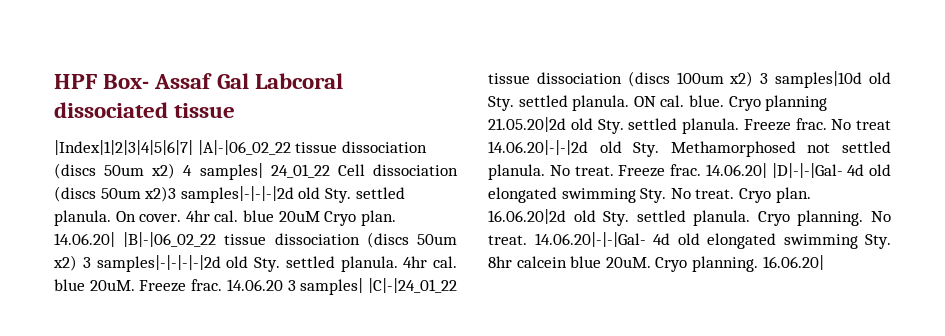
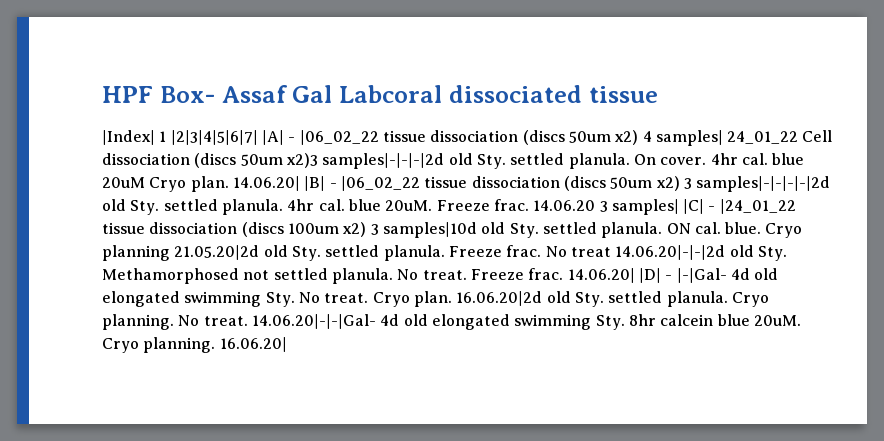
- |Index|1|2|3|4|5|6|7| |A|-|06_02_22 tissue dissociation (discs 50um x2) 4 samples| 24_01_22 Cell dissociation (discs 50um x2)3 samples|-|-|-|2d old Sty. settled planula.
+ |Index| 1 |2|3|4|5|6|7| |A| - |06_02_22 tissue dissociation (discs 50um x2) 4 samples| 24_01_22 Cell dissociation (discs 50um x2)3 samples|-|-|-|2d old Sty. settled planula.
- 14.06.20| |B|-|06_02_22 tissue dissociation (discs 50um x2) 3 samples|-|-|-|-|2d old Sty. settled planula.
+ 14.06.20| |B| - |06_02_22 tissue dissociation (discs 50um x2) 3 samples|-|-|-|-|2d old Sty. settled planula.
- 14.06.20 3 samples| |C|-|24_01_22 tissue dissociation (discs 100um x2) 3 samples|10d old Sty. settled planula.
+ 14.06.20 3 samples| |C| - |24_01_22 tissue dissociation (discs 100um x2) 3 samples|10d old Sty. settled planula.
- 14.06.20| |D|-|-|Gal- 4d old elongated swimming Sty. No treat.
+ 14.06.20| |D| - |-|Gal- 4d old elongated swimming Sty. No treat.

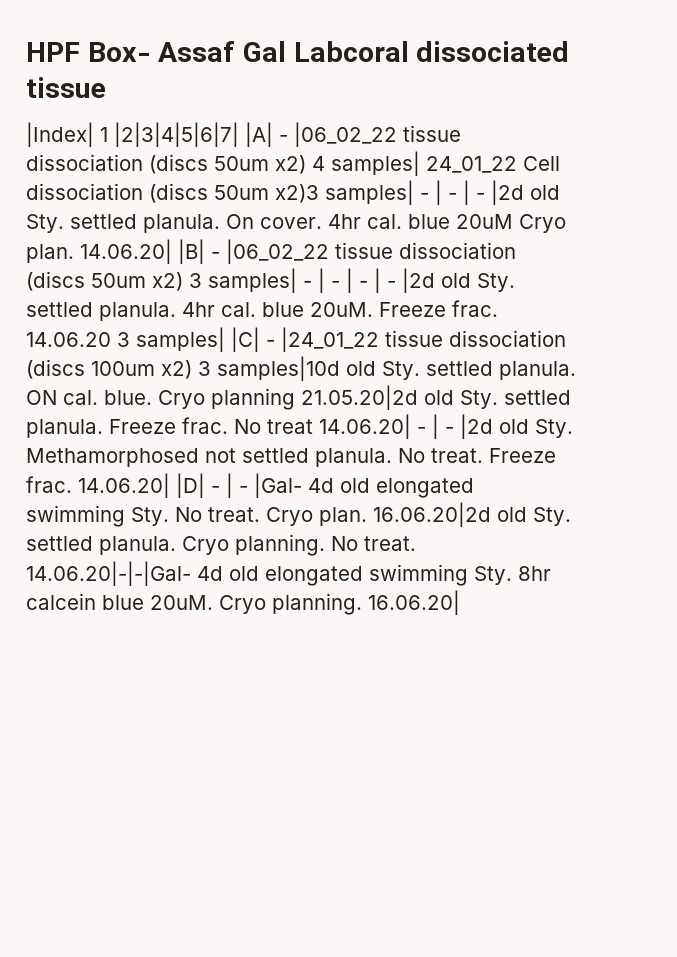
- |Index| 1 |2|3|4|5|6|7| |A| - |06_02_22 tissue dissociation (discs 50um x2) 4 samples| 24_01_22 Cell dissociation (discs 50um x2)3 samples|-|-|-|2d old Sty. settled planula.
+ |Index| 1 |2|3|4|5|6|7| |A| - |06_02_22 tissue dissociation (discs 50um x2) 4 samples| 24_01_22 Cell dissociation (discs 50um x2)3 samples| - | - | - |2d old Sty. settled planula.
- 14.06.20| |B| - |06_02_22 tissue dissociation (discs 50um x2) 3 samples|-|-|-|-|2d old Sty. settled planula.
+ 14.06.20| |B| - |06_02_22 tissue dissociation (discs 50um x2) 3 samples| - | - | - | - |2d old Sty. settled planula.
- No treat 14.06.20|-|-|2d old Sty. Methamorphosed not settled planula.
+ No treat 14.06.20| - | - |2d old Sty. Methamorphosed not settled planula.
- 14.06.20| |D| - |-|Gal- 4d old elongated swimming Sty. No treat.
+ 14.06.20| |D| - | - |Gal- 4d old elongated swimming Sty. No treat.

